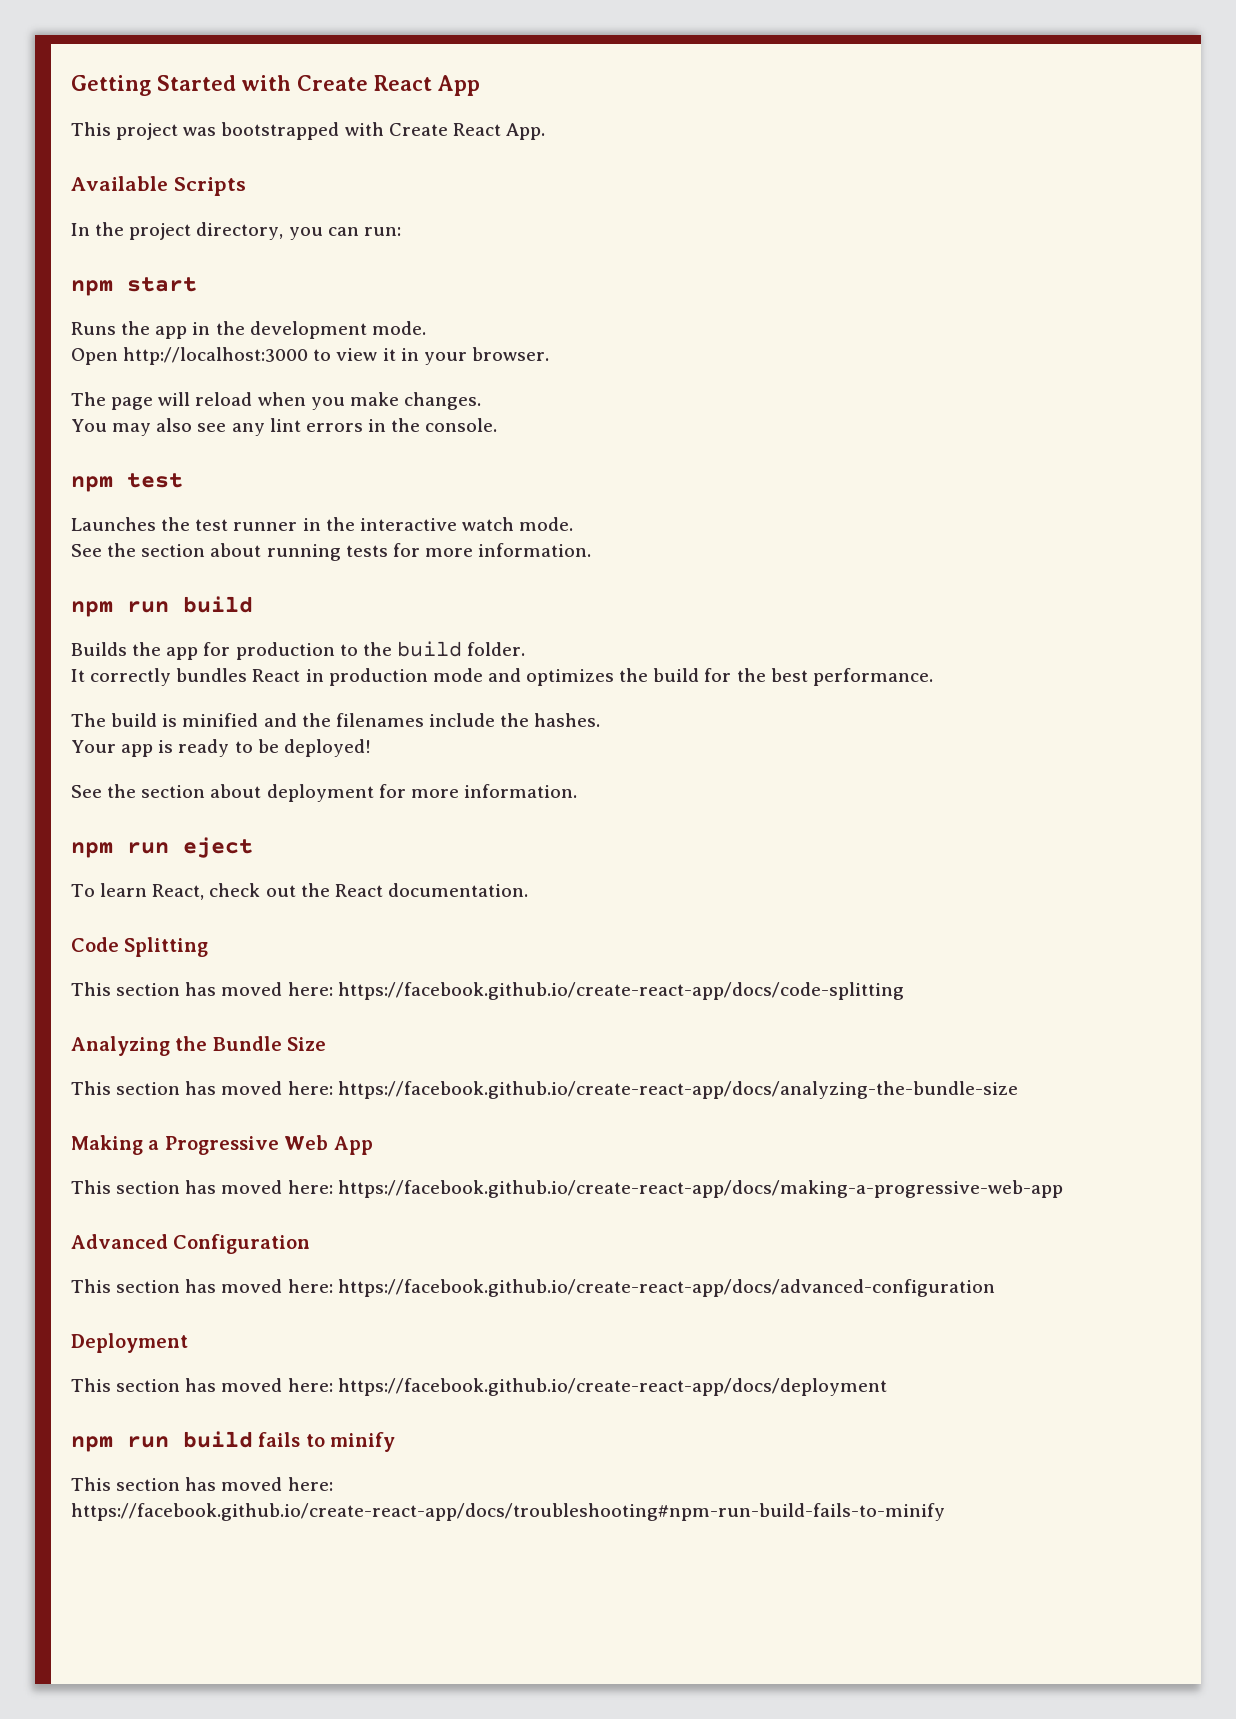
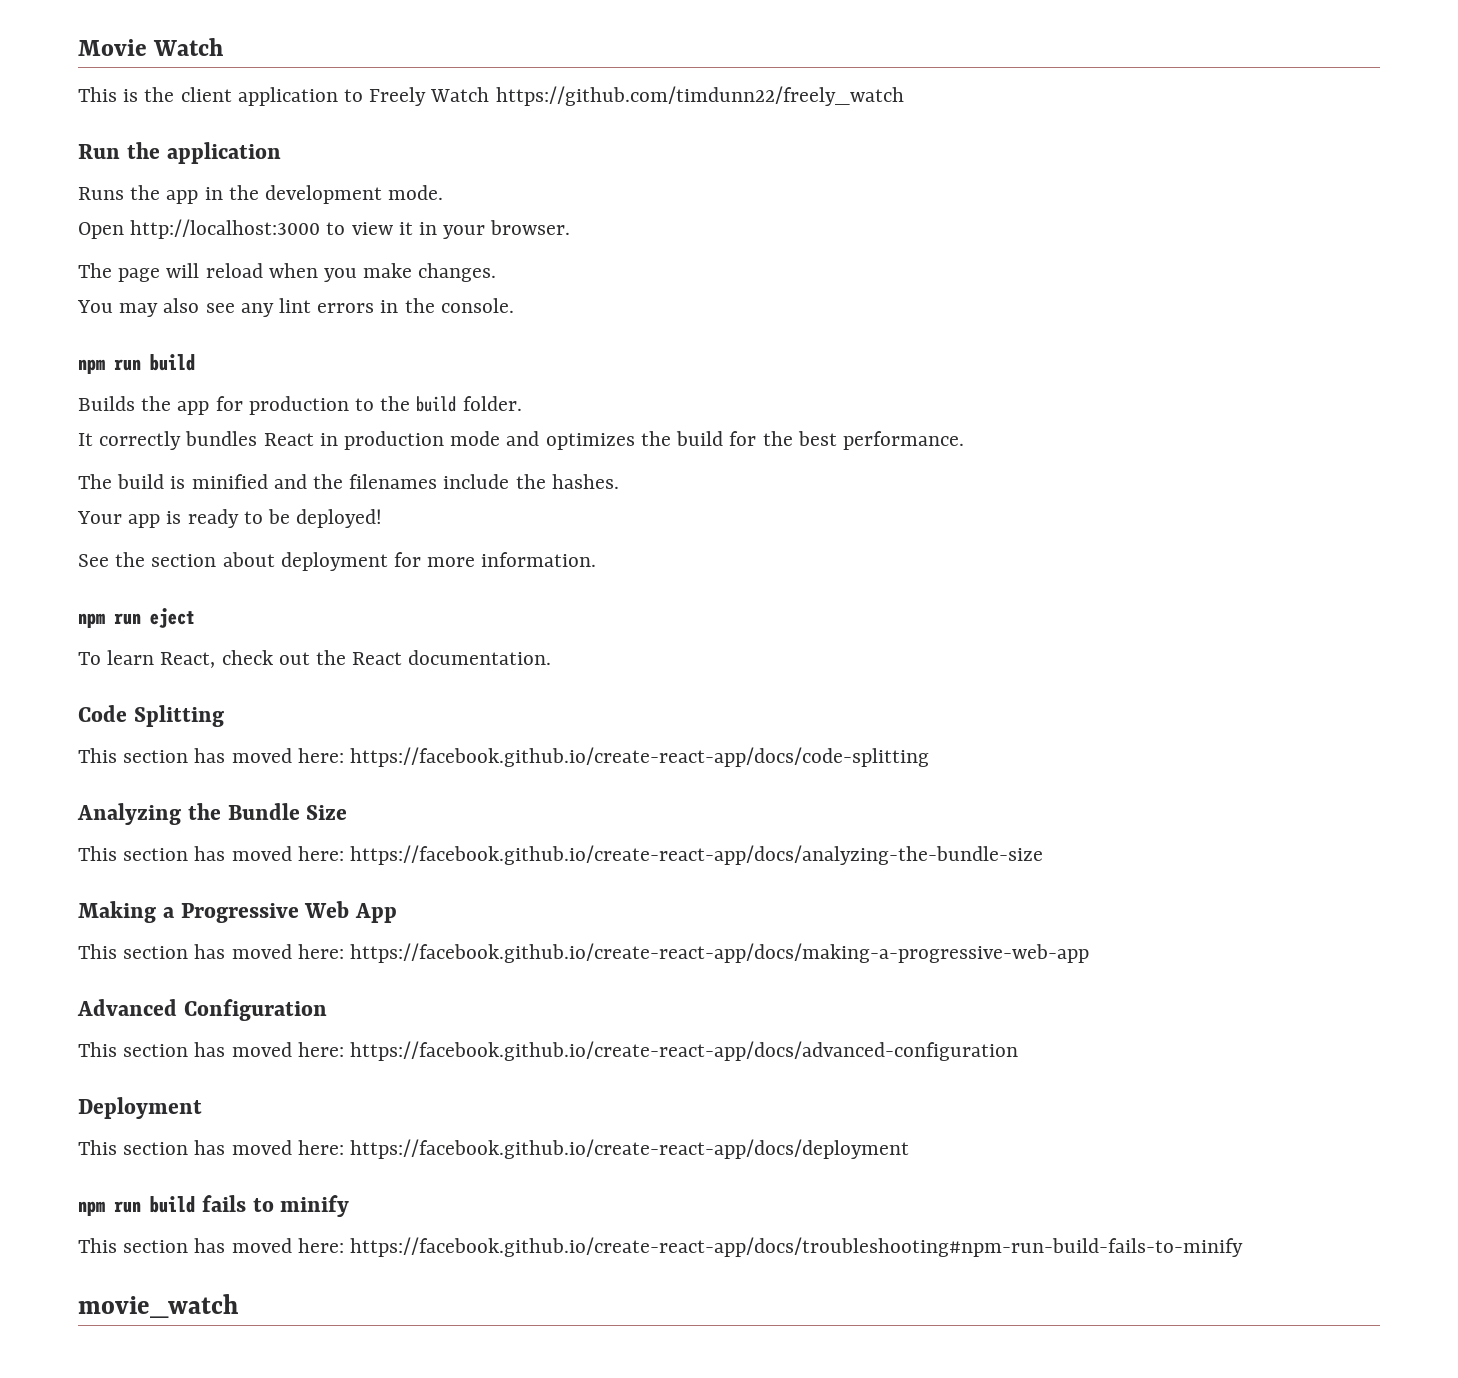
- Getting Started with Create React App
- This project was bootstrapped with Create React App.
- Available Scripts
- In the project directory, you can run:
- npm start
+ Movie Watch
+ This is the client application to Freely Watch https://github.com/timdunn22/freely_watch
+ Run the application
- npm test
- Launches the test runner in the interactive watch mode.
- See the section about running tests for more information.
+ movie_watch

